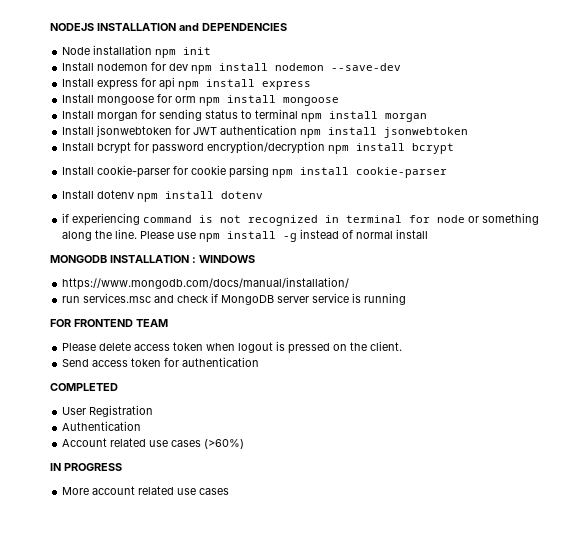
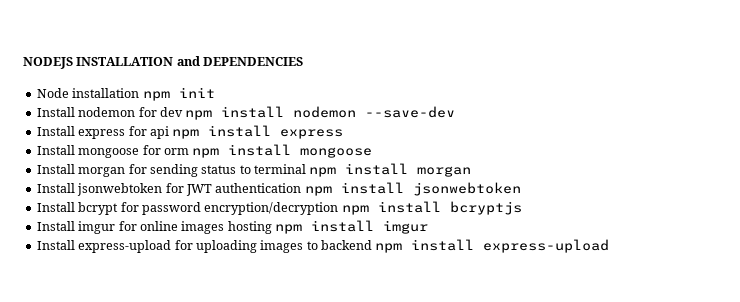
- Install bcrypt for password encryption/decryption npm install bcrypt
- Install cookie-parser for cookie parsing npm install cookie-parser
- Install dotenv npm install dotenv
- if experiencing command is not recognized in terminal for node or something along the line. Please use npm install -g instead of normal install
- MONGODB INSTALLATION : WINDOWS
- https://www.mongodb.com/docs/manual/installation/
- run services.msc and check if MongoDB server service is running
- FOR FRONTEND TEAM
- Please delete access token when logout is pressed on the client.
- Send access token for authentication
- COMPLETED
- User Registration
- Authentication
- Account related use cases (>60%)
- IN PROGRESS
- More account related use cases
+ Install bcrypt for password encryption/decryption npm install bcryptjs
+ Install imgur for online images hosting npm install imgur
+ Install express-upload for uploading images to backend npm install express-upload

